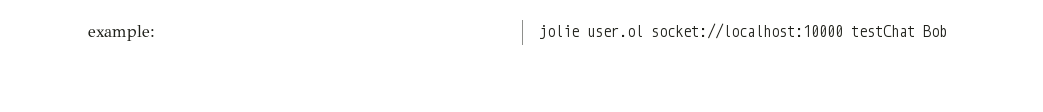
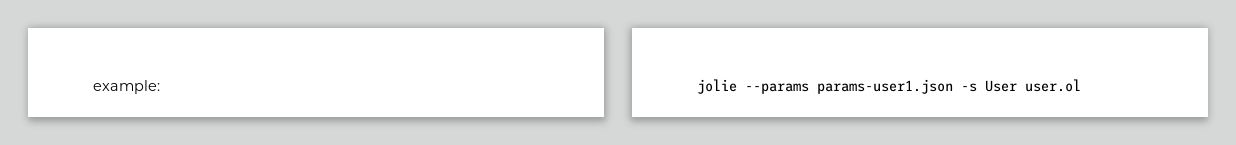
- jolie user.ol socket://localhost:10000 testChat Bob
+ jolie --params params-user1.json -s User user.ol

